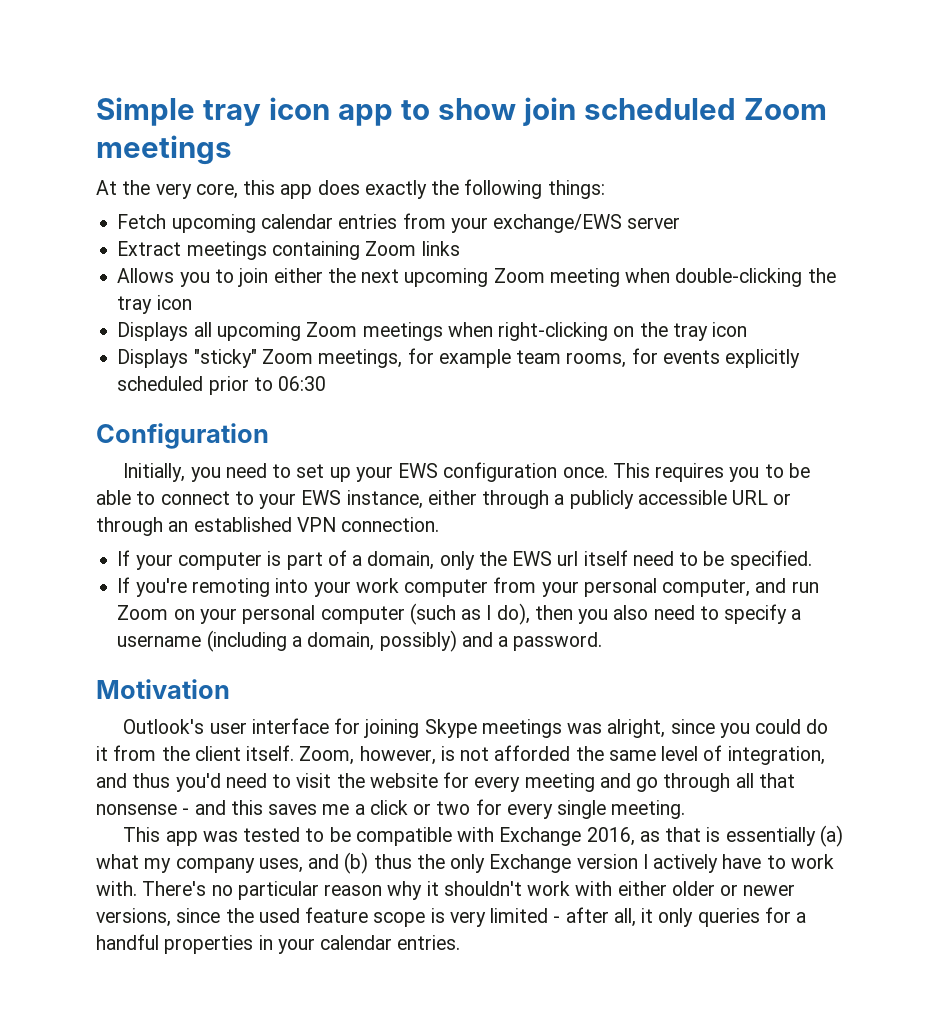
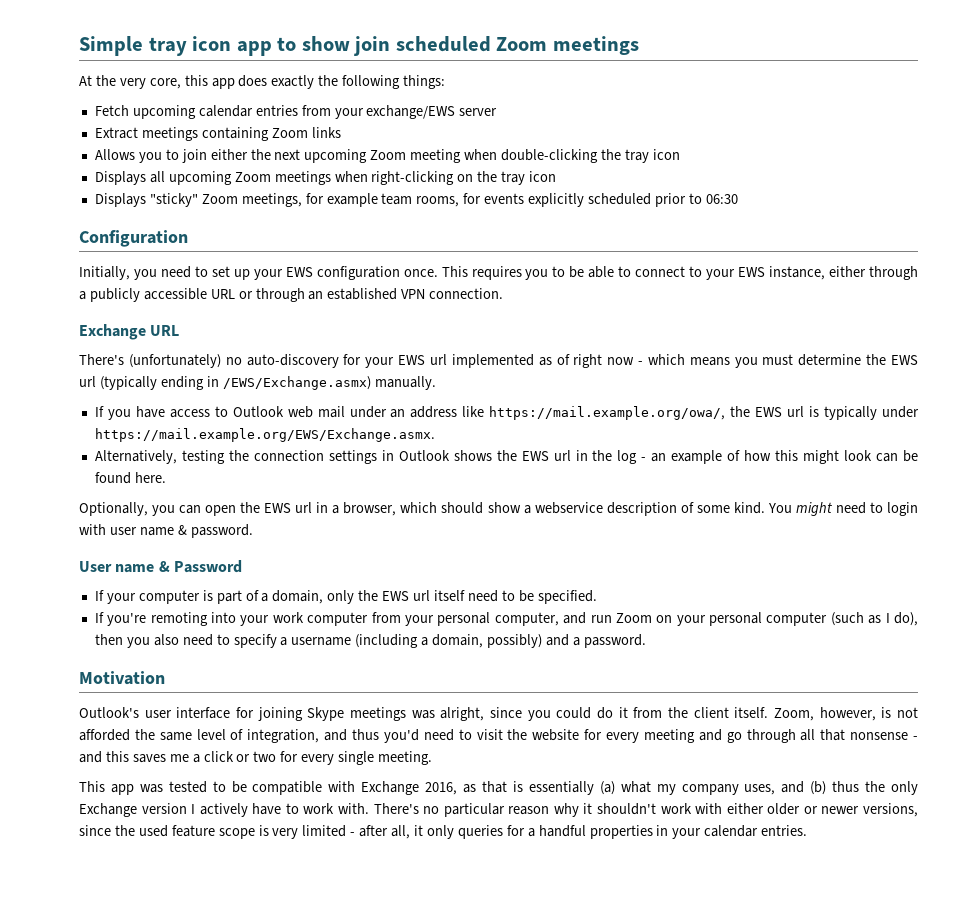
+ Exchange URL
+ There's (unfortunately) no auto-discovery for your EWS url implemented as of right now - which means you must determine the EWS url (typically ending in /EWS/Exchange.asmx) manually.
+ If you have access to Outlook web mail under an address like https://mail.example.org/owa/, the EWS url is typically under https://mail.example.org/EWS/Exchange.asmx.
+ Alternatively, testing the connection settings in Outlook shows the EWS url in the log - an example of how this might look can be found here.
+ Optionally, you can open the EWS url in a browser, which should show a webservice description of some kind. You might need to login with user name & password.
+ User name & Password

